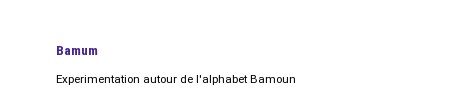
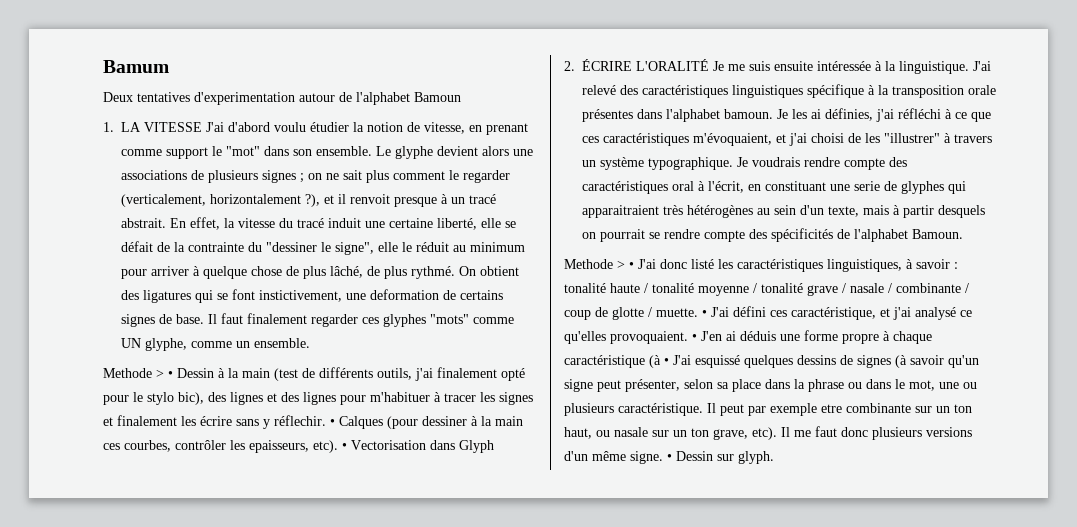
- Experimentation autour de l'alphabet Bamoun
+ Deux tentatives d'experimentation autour de l'alphabet Bamoun
+ 1. LA VITESSE J'ai d'abord voulu étudier la notion de vitesse, en prenant comme support le "mot" dans son ensemble. Le glyphe devient alors une associations de plusieurs signes ; on ne sait plus comment le regarder (verticalement, horizontalement ?), et il renvoit presque à un tracé abstrait. En effet, la vitesse du tracé induit une certaine liberté, elle se défait de la contrainte du "dessiner le signe", elle le réduit au minimum pour arriver à quelque chose de plus lâché, de plus rythmé. On obtient des ligatures qui se font instictivement, une deformation de certains signes de base. Il faut finalement regarder ces glyphes "mots" comme UN glyphe, comme un ensemble.
+ Methode > • Dessin à la main (test de différents outils, j'ai finalement opté pour le stylo bic), des lignes et des lignes pour m'habituer à tracer les signes et finalement les écrire sans y réflechir. • Calques (pour dessiner à la main ces courbes, contrôler les epaisseurs, etc). • Vectorisation dans Glyph
+ 2. ÉCRIRE L'ORALITÉ Je me suis ensuite intéressée à la linguistique. J'ai relevé des caractéristiques linguistiques spécifique à la transposition orale présentes dans l'alphabet bamoun. Je les ai définies, j'ai réfléchi à ce que ces caractéristiques m'évoquaient, et j'ai choisi de les "illustrer" à travers un système typographique. Je voudrais rendre compte des caractéristiques oral à l'écrit, en constituant une serie de glyphes qui apparaitraient très hétérogènes au sein d'un texte, mais à partir desquels on pourrait se rendre compte des spécificités de l'alphabet Bamoun.
+ Methode > • J'ai donc listé les caractéristiques linguistiques, à savoir : tonalité haute / tonalité moyenne / tonalité grave / nasale / combinante / coup de glotte / muette. • J'ai défini ces caractéristique, et j'ai analysé ce qu'elles provoquaient. • J'en ai déduis une forme propre à chaque caractéristique (à • J'ai esquissé quelques dessins de signes (à savoir qu'un signe peut présenter, selon sa place dans la phrase ou dans le mot, une ou plusieurs caractéristique. Il peut par exemple etre combinante sur un ton haut, ou nasale sur un ton grave, etc). Il me faut donc plusieurs versions d'un même signe. • Dessin sur glyph.

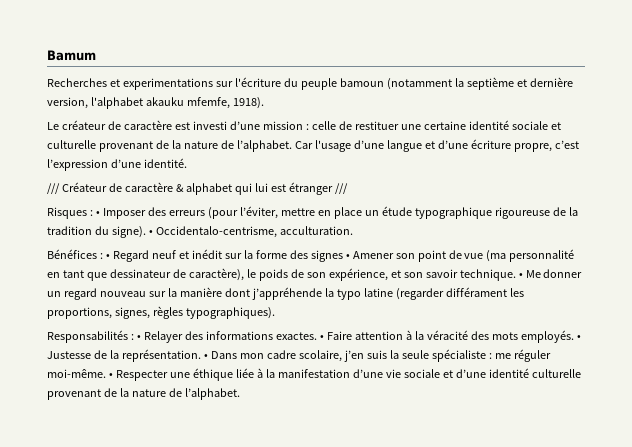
- Deux tentatives d'experimentation autour de l'alphabet Bamoun
- 1. LA VITESSE J'ai d'abord voulu étudier la notion de vitesse, en prenant comme support le "mot" dans son ensemble. Le glyphe devient alors une associations de plusieurs signes ; on ne sait plus comment le regarder (verticalement, horizontalement ?), et il renvoit presque à un tracé abstrait. En effet, la vitesse du tracé induit une certaine liberté, elle se défait de la contrainte du "dessiner le signe", elle le réduit au minimum pour arriver à quelque chose de plus lâché, de plus rythmé. On obtient des ligatures qui se font instictivement, une deformation de certains signes de base. Il faut finalement regarder ces glyphes "mots" comme UN glyphe, comme un ensemble.
- Methode > • Dessin à la main (test de différents outils, j'ai finalement opté pour le stylo bic), des lignes et des lignes pour m'habituer à tracer les signes et finalement les écrire sans y réflechir. • Calques (pour dessiner à la main ces courbes, contrôler les epaisseurs, etc). • Vectorisation dans Glyph
- 2. ÉCRIRE L'ORALITÉ Je me suis ensuite intéressée à la linguistique. J'ai relevé des caractéristiques linguistiques spécifique à la transposition orale présentes dans l'alphabet bamoun. Je les ai définies, j'ai réfléchi à ce que ces caractéristiques m'évoquaient, et j'ai choisi de les "illustrer" à travers un système typographique. Je voudrais rendre compte des caractéristiques oral à l'écrit, en constituant une serie de glyphes qui apparaitraient très hétérogènes au sein d'un texte, mais à partir desquels on pourrait se rendre compte des spécificités de l'alphabet Bamoun.
- Methode > • J'ai donc listé les caractéristiques linguistiques, à savoir : tonalité haute / tonalité moyenne / tonalité grave / nasale / combinante / coup de glotte / muette. • J'ai défini ces caractéristique, et j'ai analysé ce qu'elles provoquaient. • J'en ai déduis une forme propre à chaque caractéristique (à • J'ai esquissé quelques dessins de signes (à savoir qu'un signe peut présenter, selon sa place dans la phrase ou dans le mot, une ou plusieurs caractéristique. Il peut par exemple etre combinante sur un ton haut, ou nasale sur un ton grave, etc). Il me faut donc plusieurs versions d'un même signe. • Dessin sur glyph.
+ Recherches et experimentations sur l'écriture du peuple bamoun (notamment la septième et dernière version, l'alphabet akauku mfemfe, 1918).
+ Le créateur de caractère est investi d’une mission : celle de restituer une certaine identité sociale et culturelle provenant de la nature de l’alphabet. Car l'usage d’une langue et d’une écriture propre, c’est l’expression d’une identité.
+ /// Créateur de caractère & alphabet qui lui est étranger ///
+ Risques : • Imposer des erreurs (pour l’éviter, mettre en place un étude typographique rigoureuse de la tradition du signe). • Occidentalo-centrisme, acculturation.
+ Bénéfices : • Regard neuf et inédit sur la forme des signes • Amener son point de vue (ma personnalité en tant que dessinateur de caractère), le poids de son expérience, et son savoir technique. • Me donner un regard nouveau sur la manière dont j’appréhende la typo latine (regarder différament les proportions, signes, règles typographiques).
+ Responsabilités : • Relayer des informations exactes. • Faire attention à la véracité des mots employés. • Justesse de la représentation. • Dans mon cadre scolaire, j’en suis la seule spécialiste : me réguler moi-même. • Respecter une éthique liée à la manifestation d’une vie sociale et d’une identité culturelle provenant de la nature de l’alphabet.

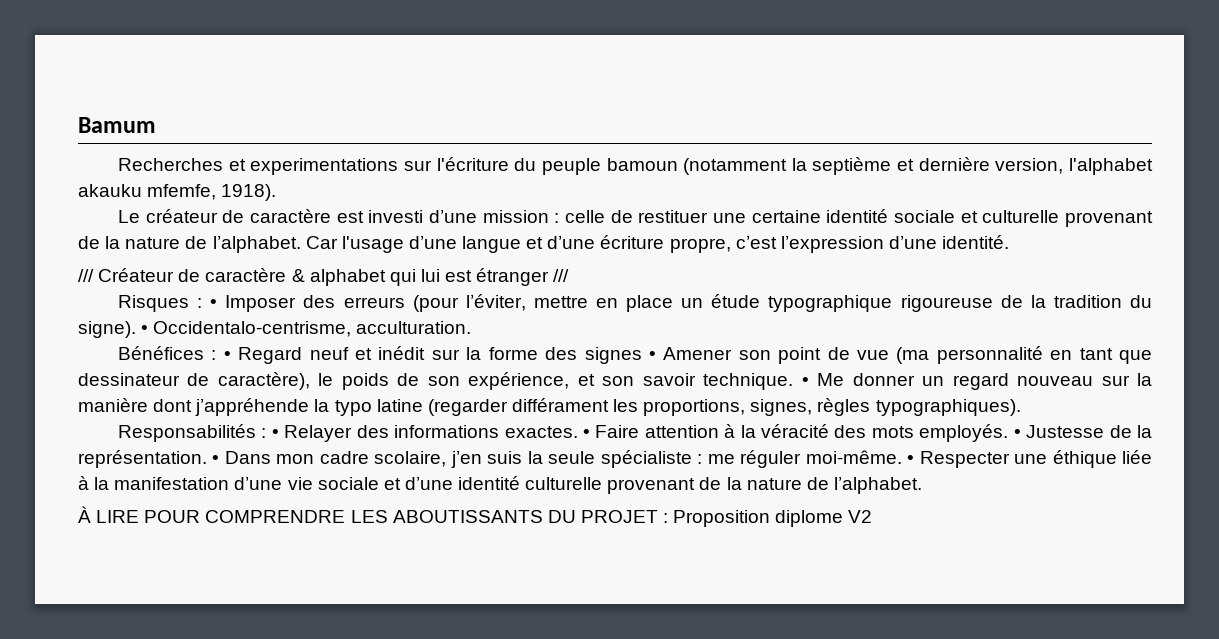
+ À LIRE POUR COMPRENDRE LES ABOUTISSANTS DU PROJET : Proposition diplome V2

